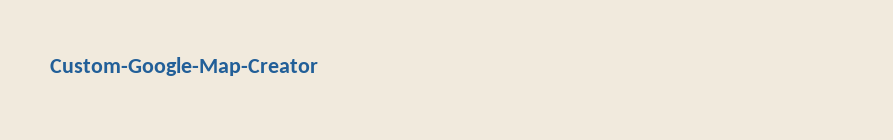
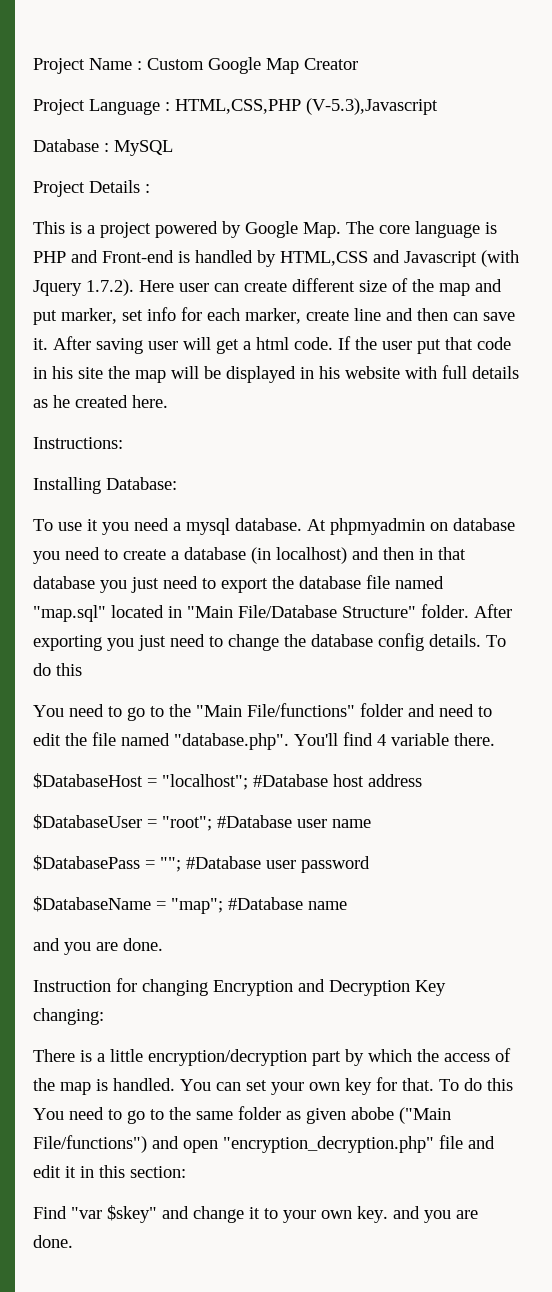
- Custom-Google-Map-Creator
+ Project Name : Custom Google Map Creator
+ Project Language : HTML,CSS,PHP (V-5.3),Javascript
+ Database : MySQL
+ Project Details :
+ This is a project powered by Google Map. The core language is PHP and Front-end is handled by HTML,CSS and Javascript (with Jquery 1.7.2). Here user can create different size of the map and put marker, set info for each marker, create line and then can save it. After saving user will get a html code. If the user put that code in his site the map will be displayed in his website with full details as he created here.
+ Instructions:
+ Installing Database:
+ To use it you need a mysql database. At phpmyadmin on database you need to create a database (in localhost) and then in that database you just need to export the database file named "map.sql" located in "Main File/Database Structure" folder. After exporting you just need to change the database config details. To do this
+ You need to go to the "Main File/functions" folder and need to edit the file named "database.php". You'll find 4 variable there.
+ $DatabaseHost = "localhost"; #Database host address
+ $DatabaseUser = "root"; #Database user name
+ $DatabasePass = ""; #Database user password
+ $DatabaseName = "map"; #Database name
+ and you are done.
+ Instruction for changing Encryption and Decryption Key changing:
+ There is a little encryption/decryption part by which the access of the map is handled. You can set your own key for that. To do this You need to go to the same folder as given abobe ("Main File/functions") and open "encryption_decryption.php" file and edit it in this section:
+ Find "var $skey" and change it to your own key. and you are done.

